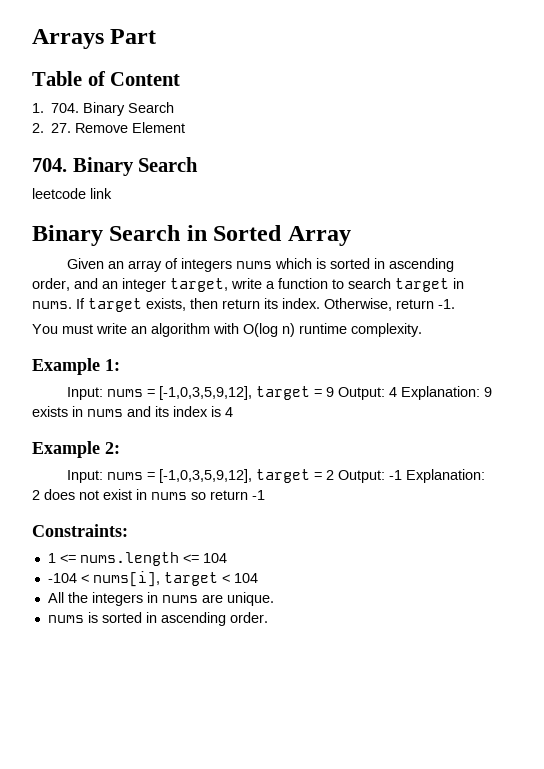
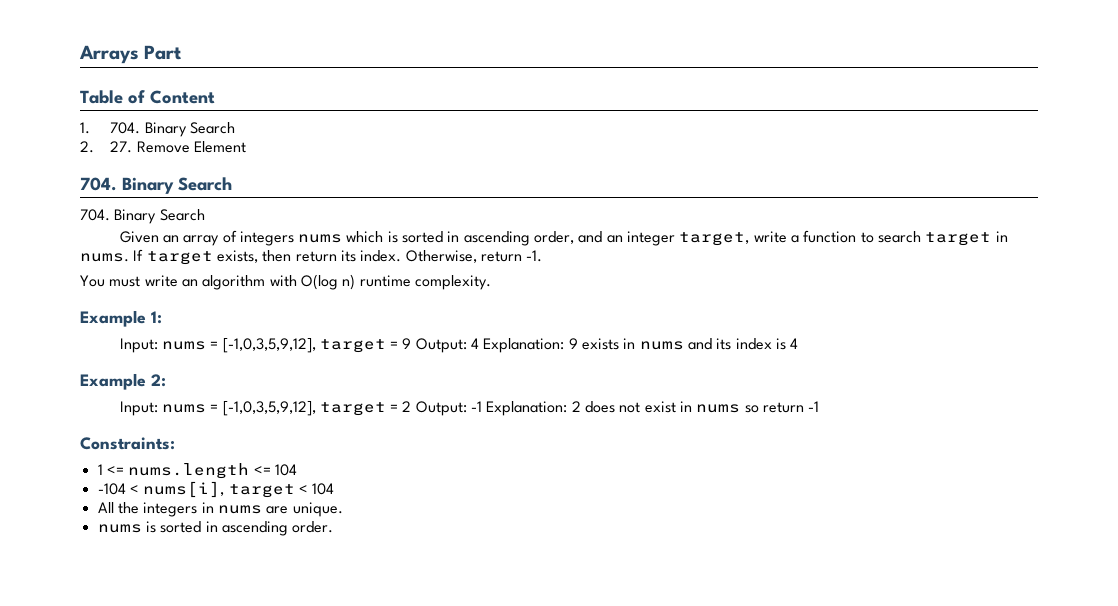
  2. 27. Remove Element
  704. Binary Search
- leetcode link
- Binary Search in Sorted Array
+ 704. Binary Search

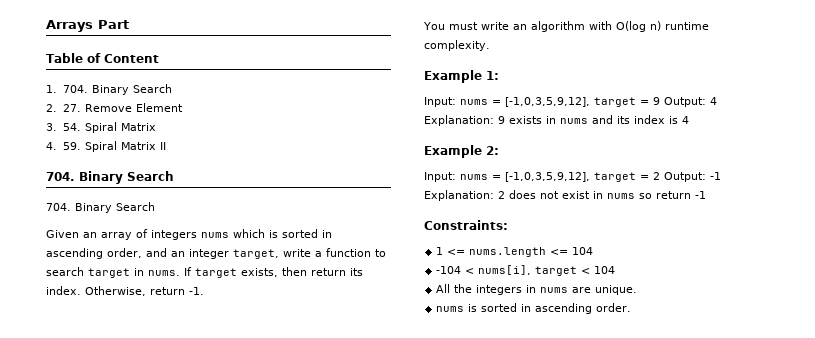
+ 3. 54. Spiral Matrix
+ 4. 59. Spiral Matrix II

